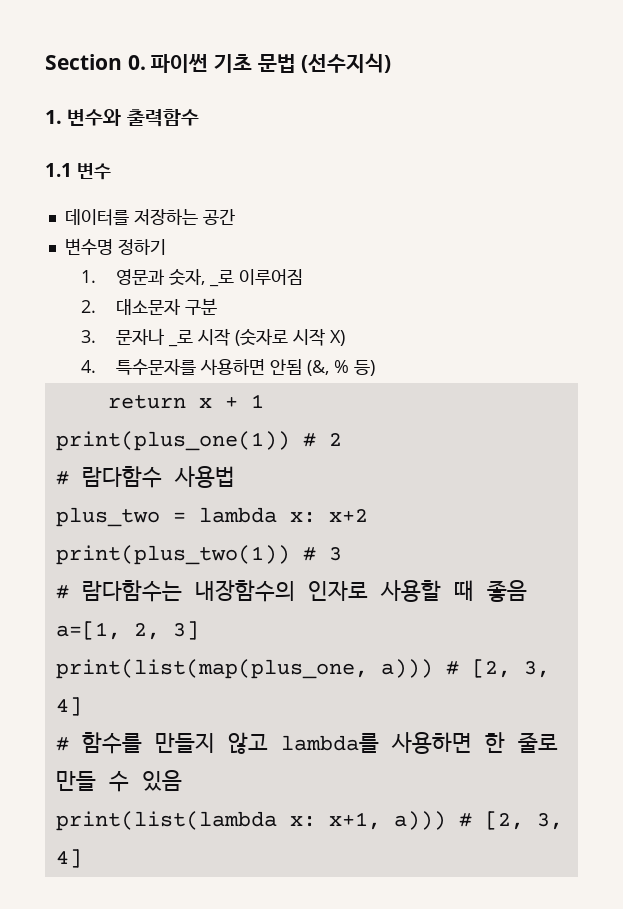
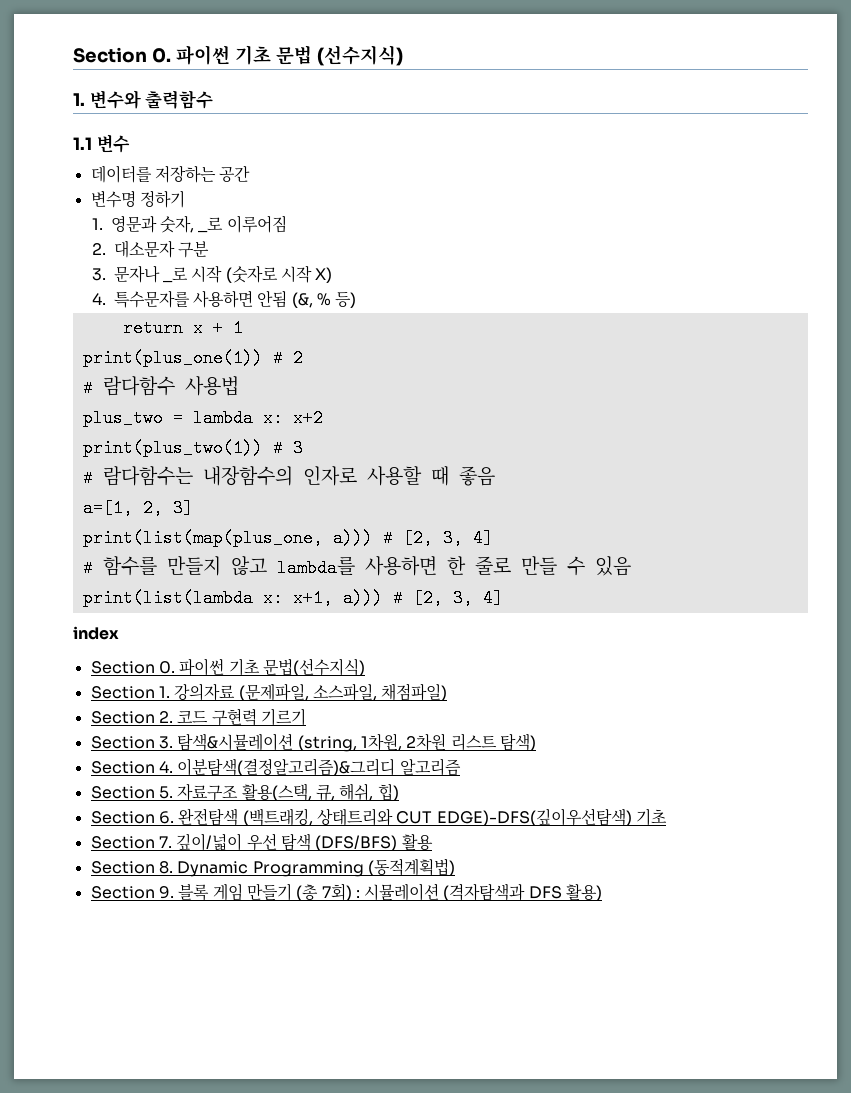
+ index
+ Section 0. 파이썬 기초 문법(선수지식)
+ Section 1. 강의자료 (문제파일, 소스파일, 채점파일)
+ Section 2. 코드 구현력 기르기
+ Section 3. 탐색&시뮬레이션 (string, 1차원, 2차원 리스트 탐색)
+ Section 4. 이분탐색(결정알고리즘)&그리디 알고리즘
+ Section 5. 자료구조 활용(스택, 큐, 해쉬, 힙)
+ Section 6. 완전탐색 (백트래킹, 상태트리와 CUT EDGE)-DFS(깊이우선탐색) 기초
+ Section 7. 깊이/넓이 우선 탐색 (DFS/BFS) 활용
+ Section 8. Dynamic Programming (동적계획법)
+ Section 9. 블록 게임 만들기 (총 7회) : 시뮬레이션 (격자탐색과 DFS 활용)

